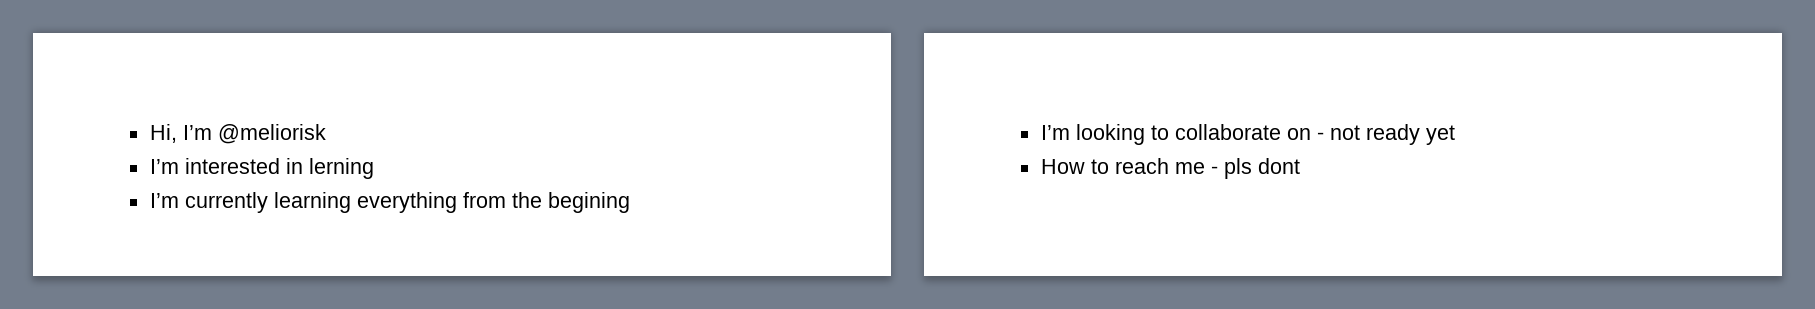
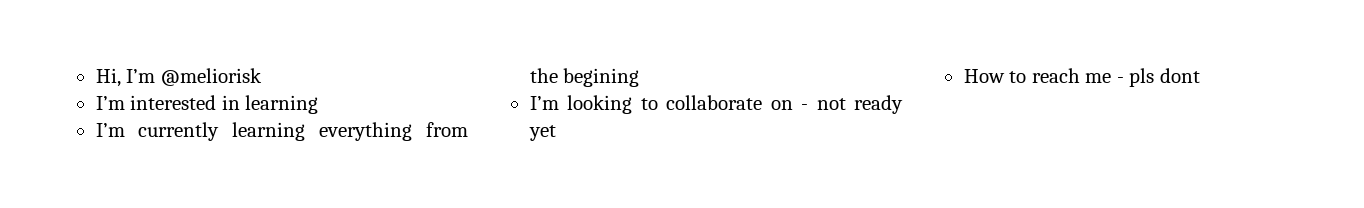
- I’m interested in lerning
+ I’m interested in learning

